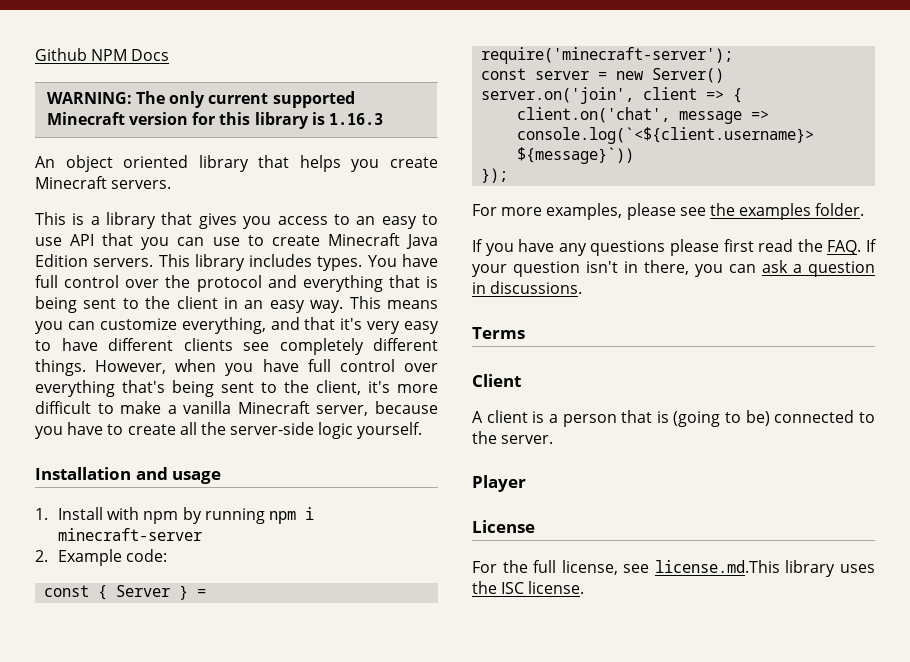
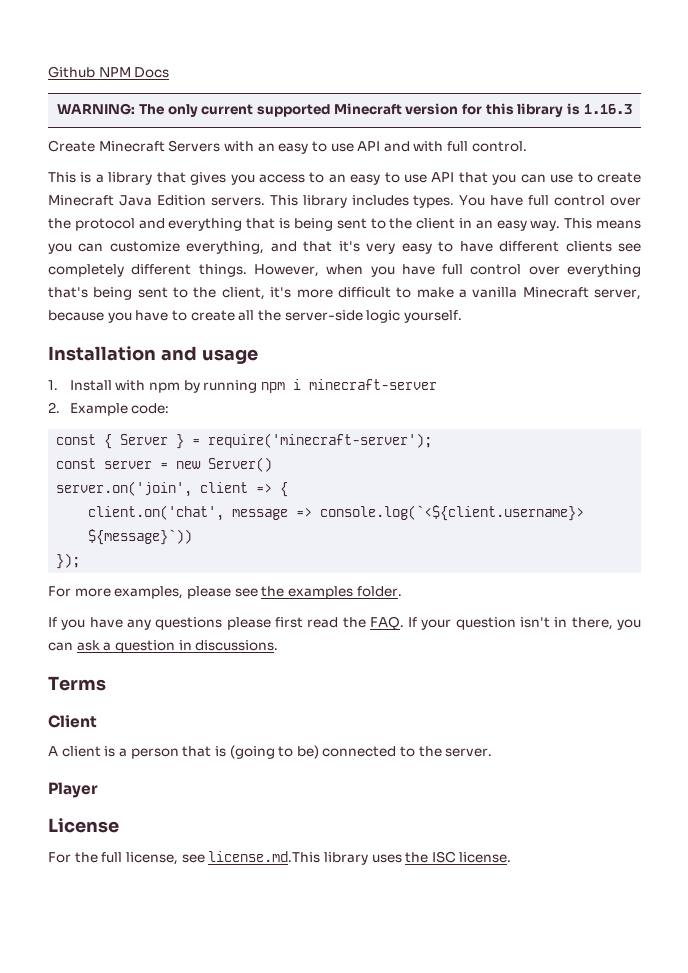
- An object oriented library that helps you create Minecraft servers.
+ Create Minecraft Servers with an easy to use API and with full control.

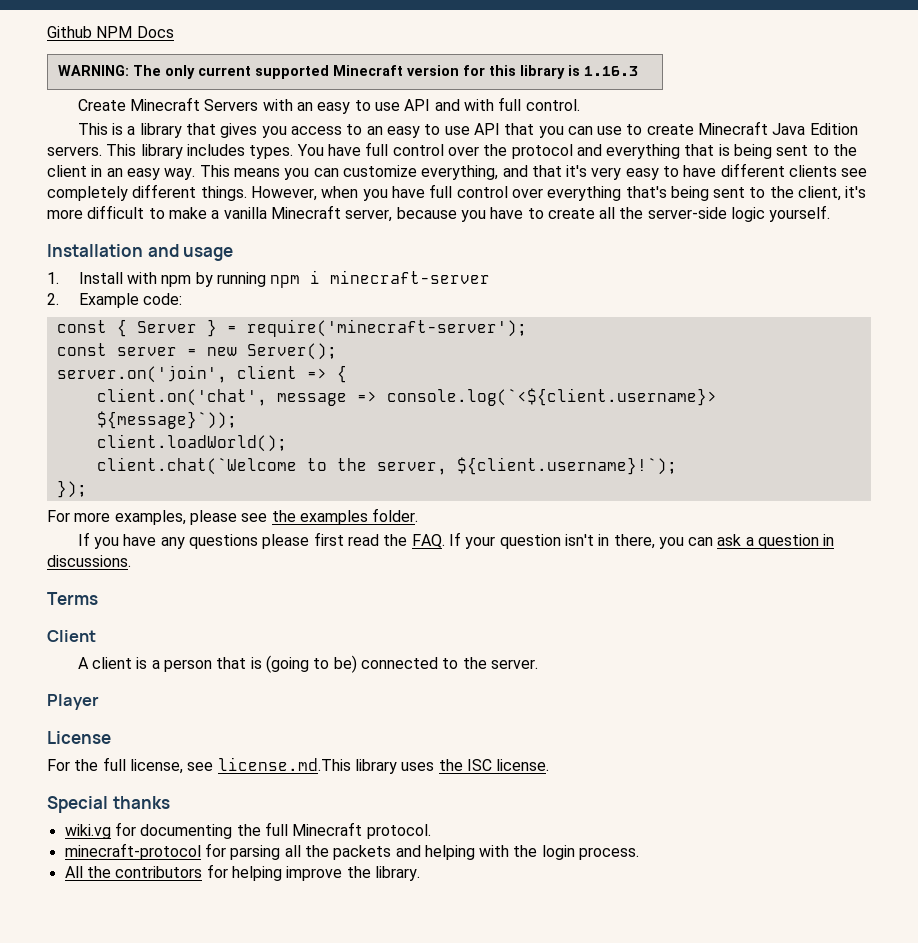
- const server = new Server()
+ const server = new Server();
- client.on('chat', message => console.log(`<${client.username}> ${message}`))
+ client.on('chat', message => console.log(`<${client.username}> ${message}`));
+ client.loadWorld();
+ client.chat(`Welcome to the server, ${client.username}!`);
+ Special thanks
+ wiki.vg for documenting the full Minecraft protocol.
+ minecraft-protocol for parsing all the packets and helping with the login process.
+ All the contributors for helping improve the library.

